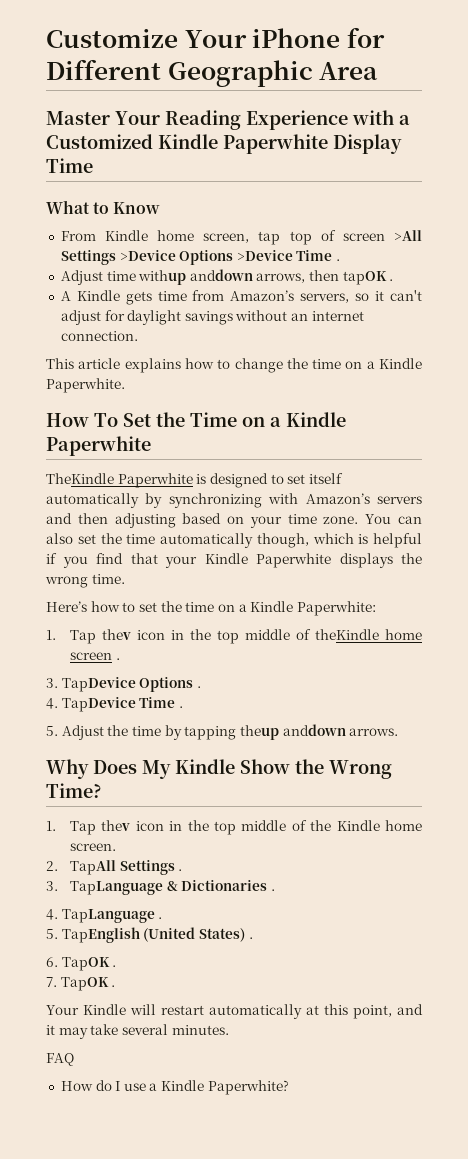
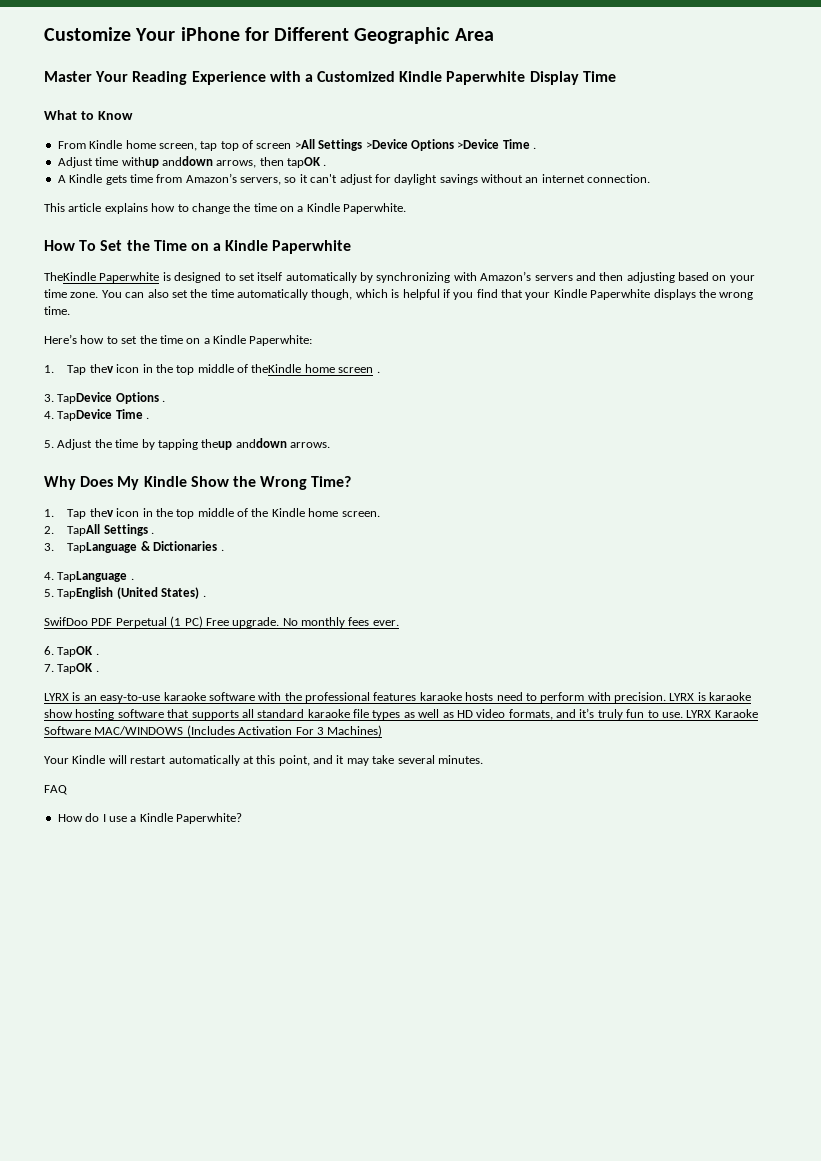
+ SwifDoo PDF Perpetual (1 PC) Free upgrade. No monthly fees ever.
+ LYRX is an easy-to-use karaoke software with the professional features karaoke hosts need to perform with precision. LYRX is karaoke show hosting software that supports all standard karaoke file types as well as HD video formats, and it’s truly fun to use. LYRX Karaoke Software MAC/WINDOWS (Includes Activation For 3 Machines)

